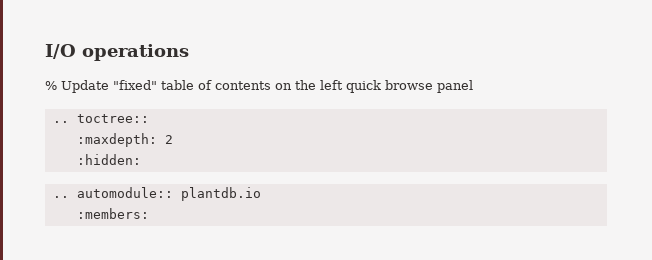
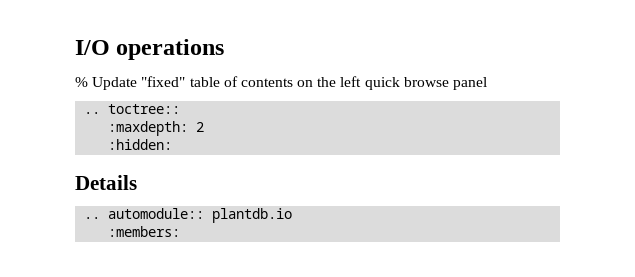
+ Details

